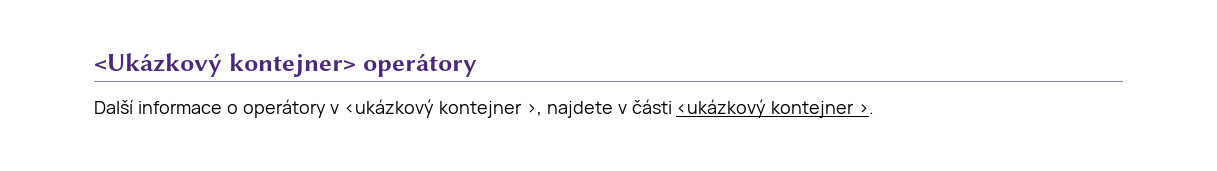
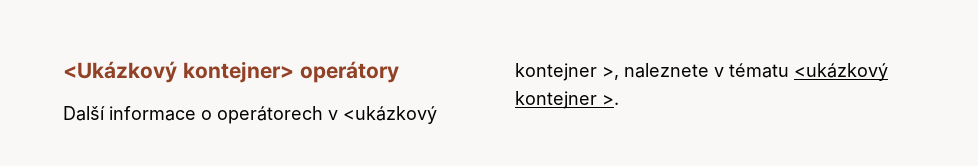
- Další informace o operátory v <ukázkový kontejner >, najdete v části <ukázkový kontejner >.
+ Další informace o operátorech v <ukázkový kontejner >, naleznete v tématu <ukázkový kontejner >.

